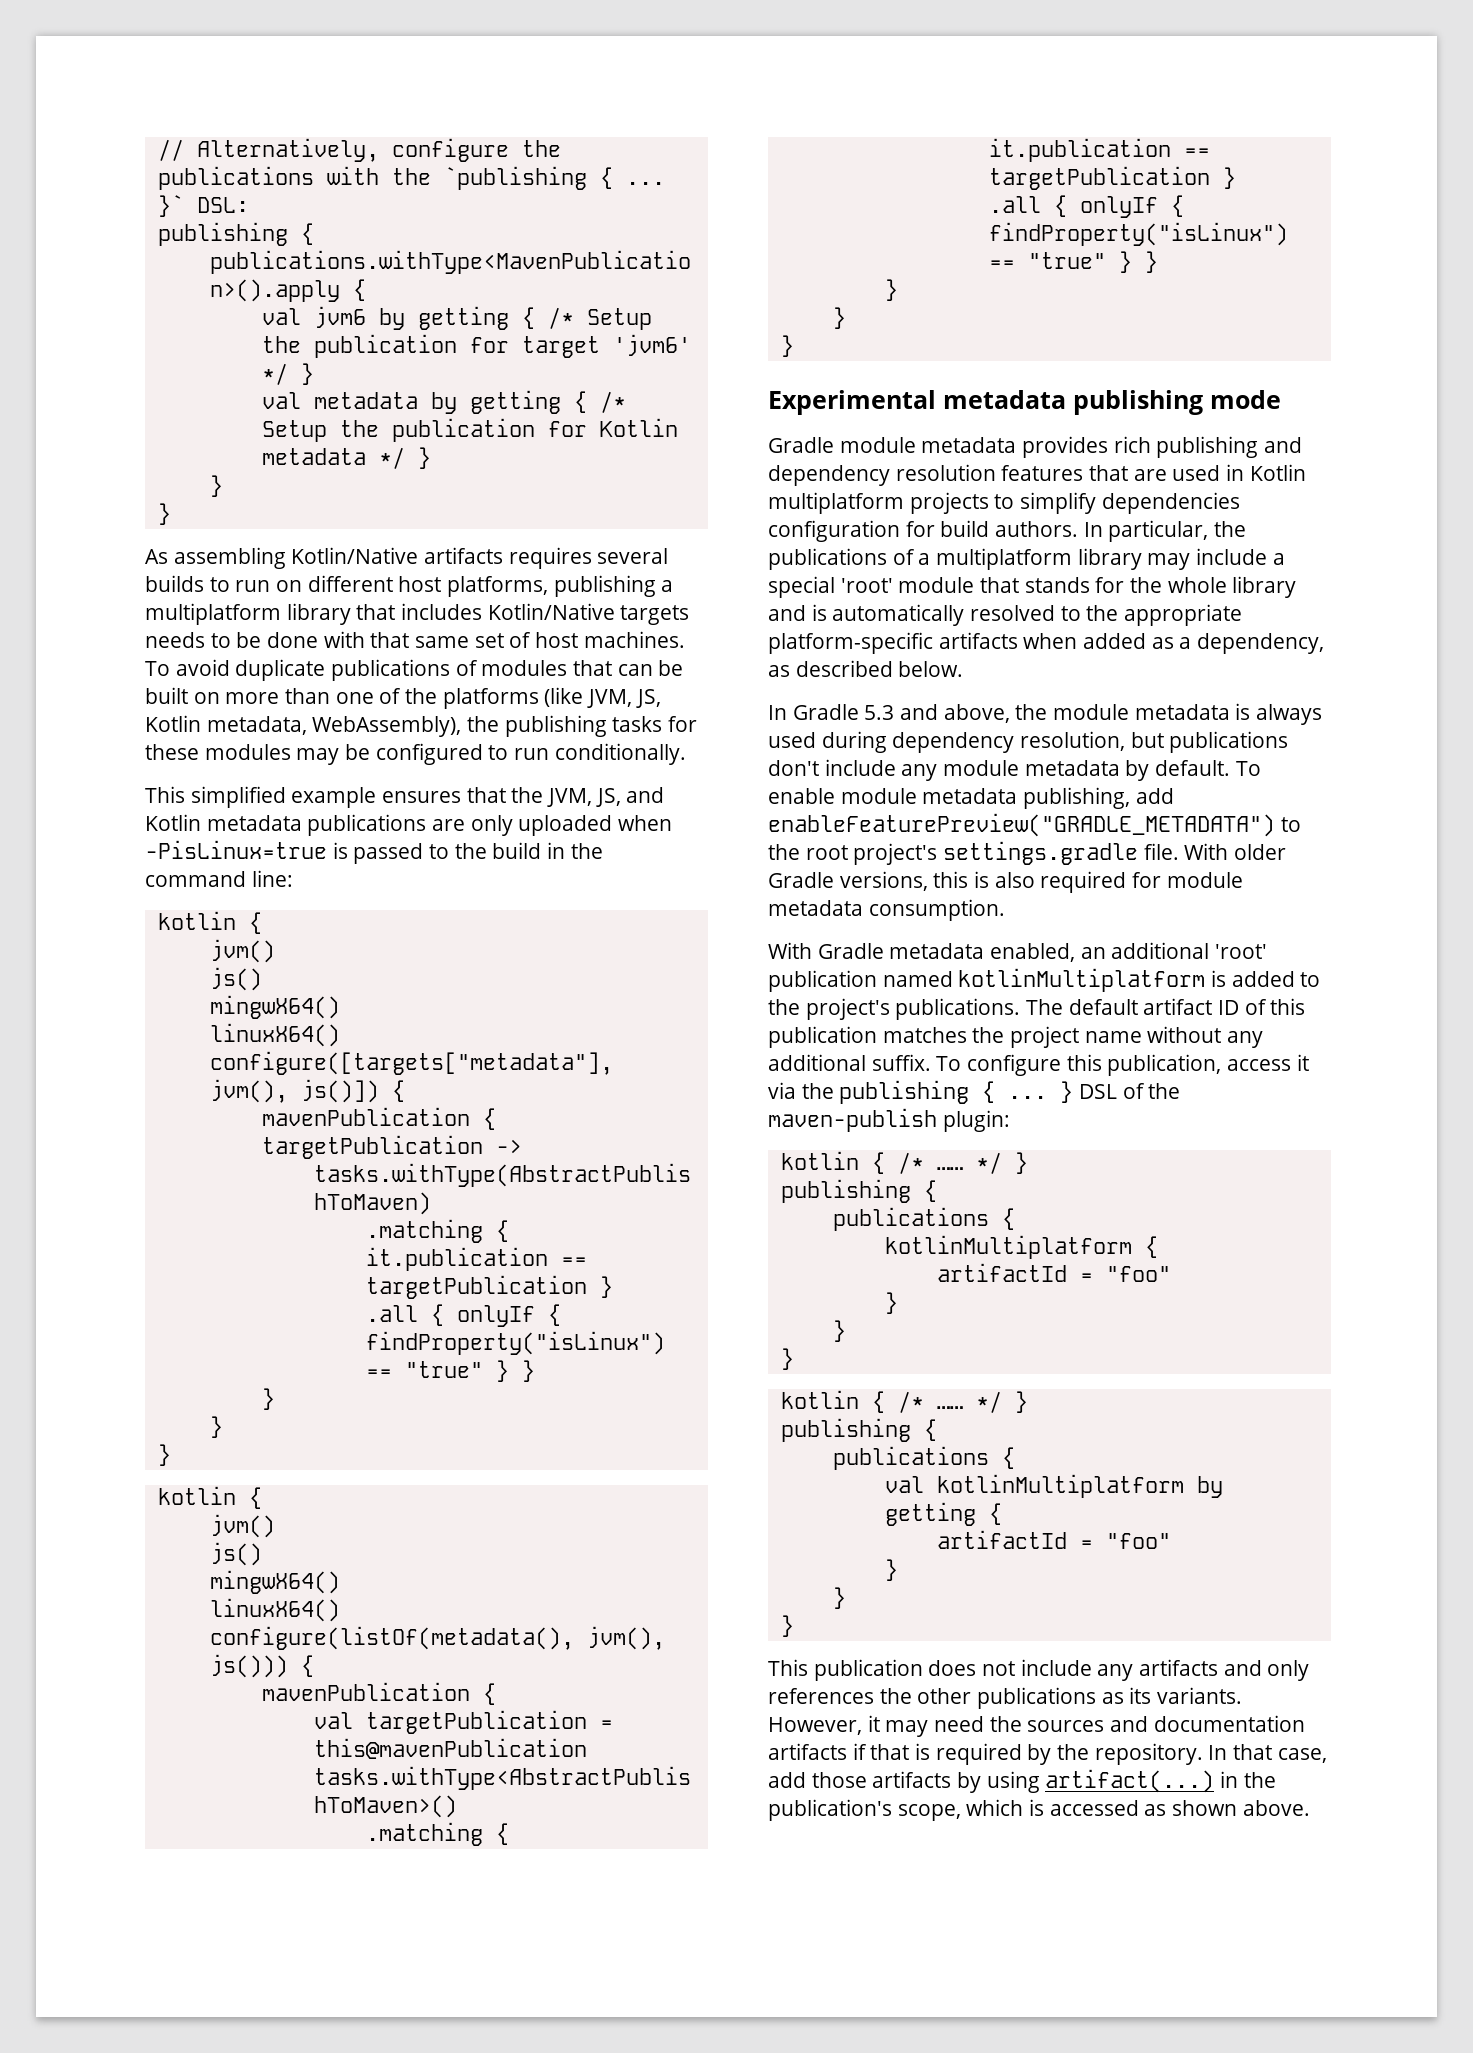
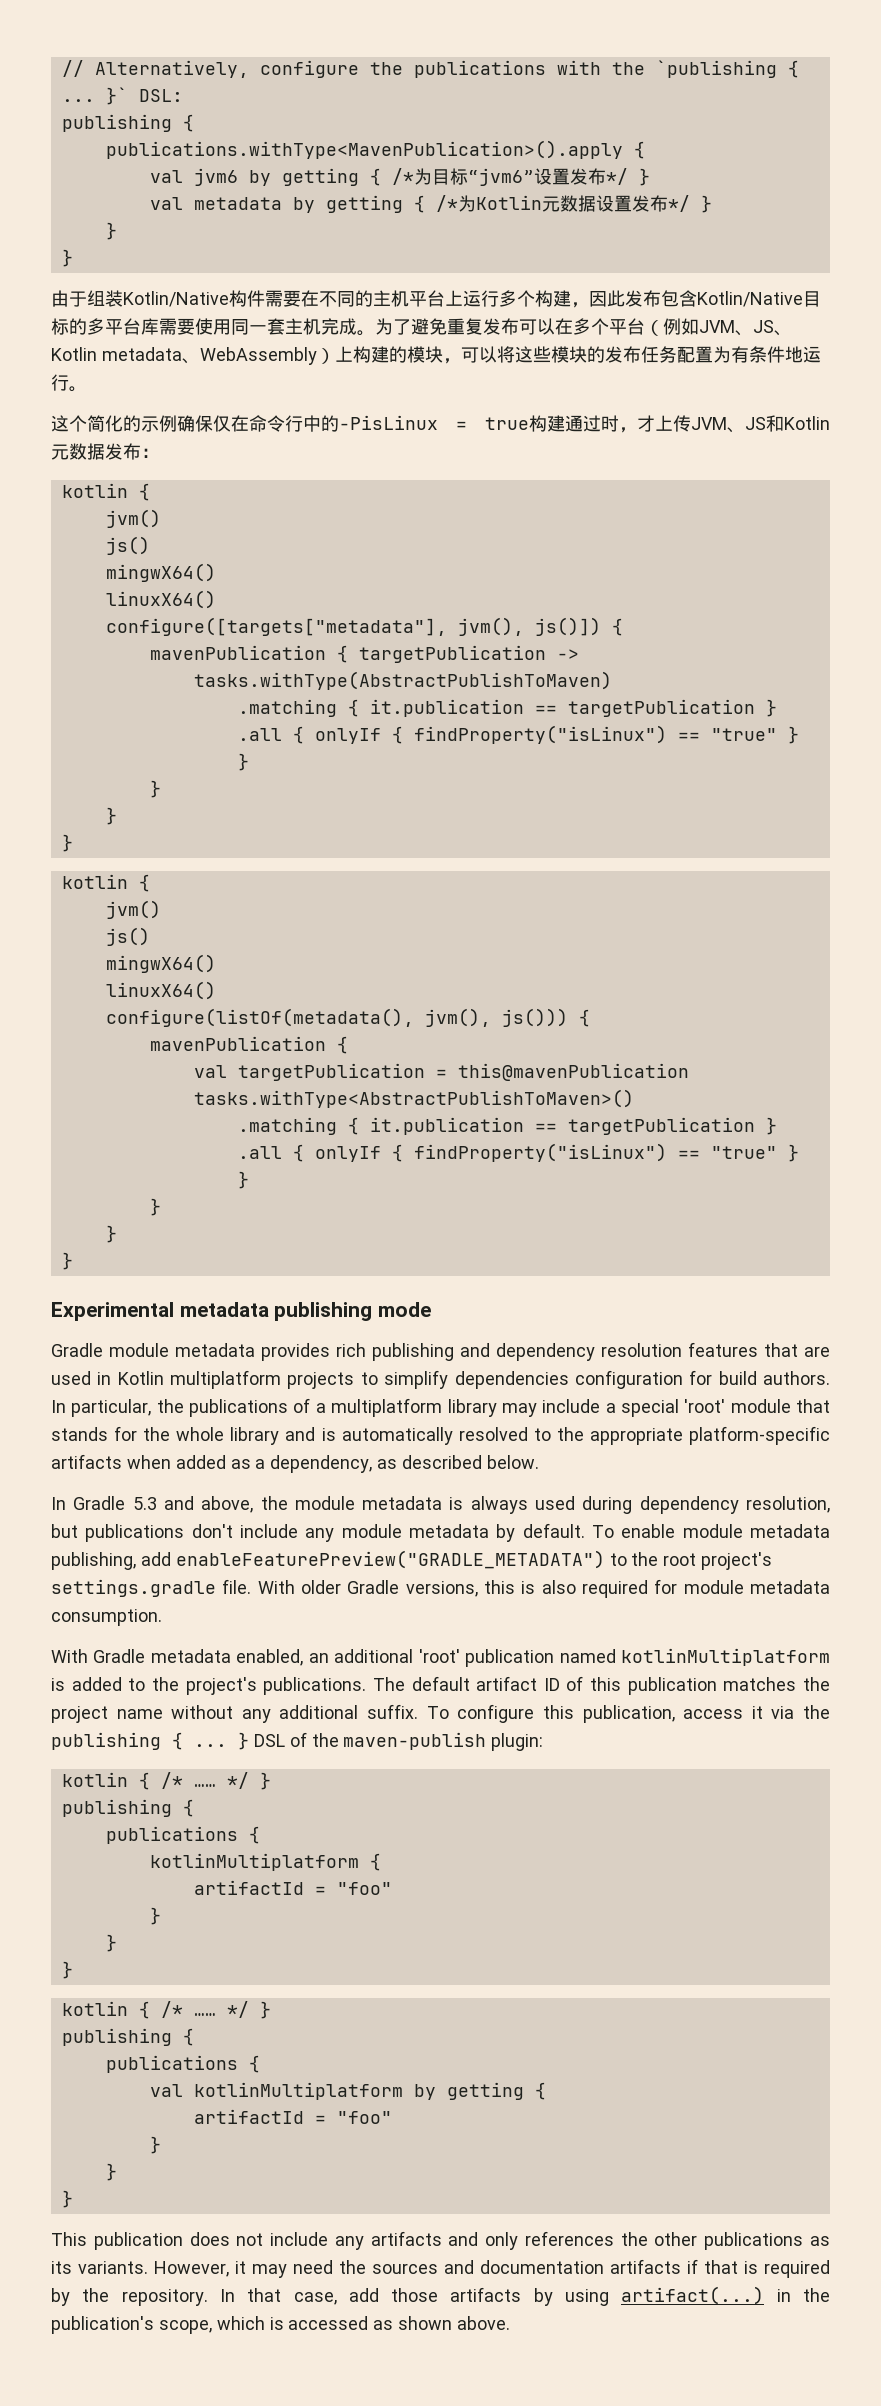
- val jvm6 by getting { /* Setup the publication for target 'jvm6' */ }
+ val jvm6 by getting { /*为目标“jvm6”设置发布*/ }
- val metadata by getting { /* Setup the publication for Kotlin metadata */ }
+ val metadata by getting { /*为Kotlin元数据设置发布*/ }
  }
  }
- As assembling Kotlin/Native artifacts requires several builds to run on different host platforms, publishing a multiplatform library that includes Kotlin/Native targets needs to be done with that same set of host machines. To avoid duplicate publications of modules that can be built on more than one of the platforms (like JVM, JS, Kotlin metadata, WebAssembly), the publishing tasks for these modules may be configured to run conditionally.
- This simplified example ensures that the JVM, JS, and Kotlin metadata publications are only uploaded when -PisLinux=true is passed to the build in the command line:
+ 由于组装Kotlin/Native构件需要在不同的主机平台上运行多个构建，因此发布包含Kotlin/Native目标的多平台库需要使用同一套主机完成。为了避免重复发布可以在多个平台（例如JVM、JS、Kotlin metadata、WebAssembly）上构建的模块，可以将这些模块的发布任务配置为有条件地运行。
+ 这个简化的示例确保仅在命令行中的-PisLinux = true构建通过时，才上传JVM、JS和Kotlin元数据发布：

